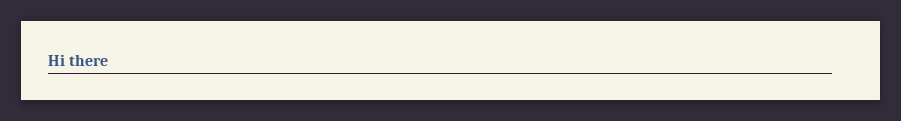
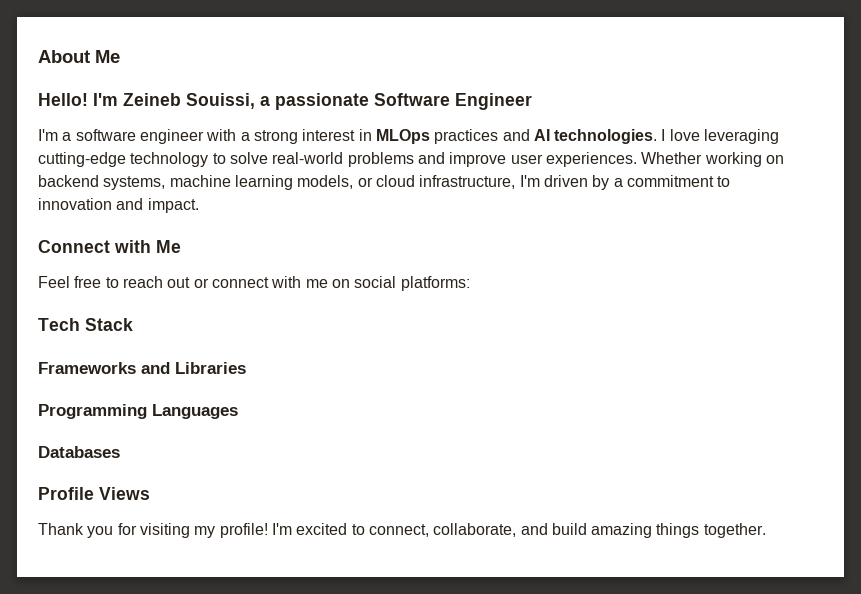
- Hi there
+ About Me
+ Hello! I'm Zeineb Souissi, a passionate Software Engineer
+ I'm a software engineer with a strong interest in MLOps practices and AI technologies. I love leveraging cutting-edge technology to solve real-world problems and improve user experiences. Whether working on backend systems, machine learning models, or cloud infrastructure, I'm driven by a commitment to innovation and impact.
+ Connect with Me
+ Feel free to reach out or connect with me on social platforms:
+ Tech Stack
+ Frameworks and Libraries
+ Programming Languages
+ Databases
+ Profile Views
+ Thank you for visiting my profile! I'm excited to connect, collaborate, and build amazing things together.

